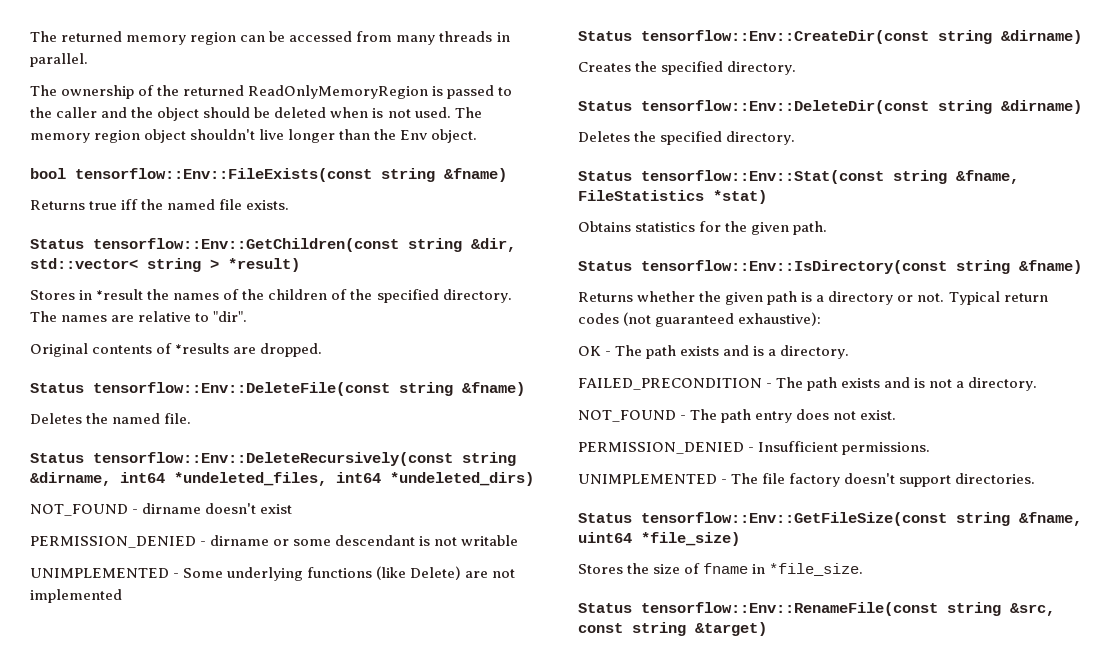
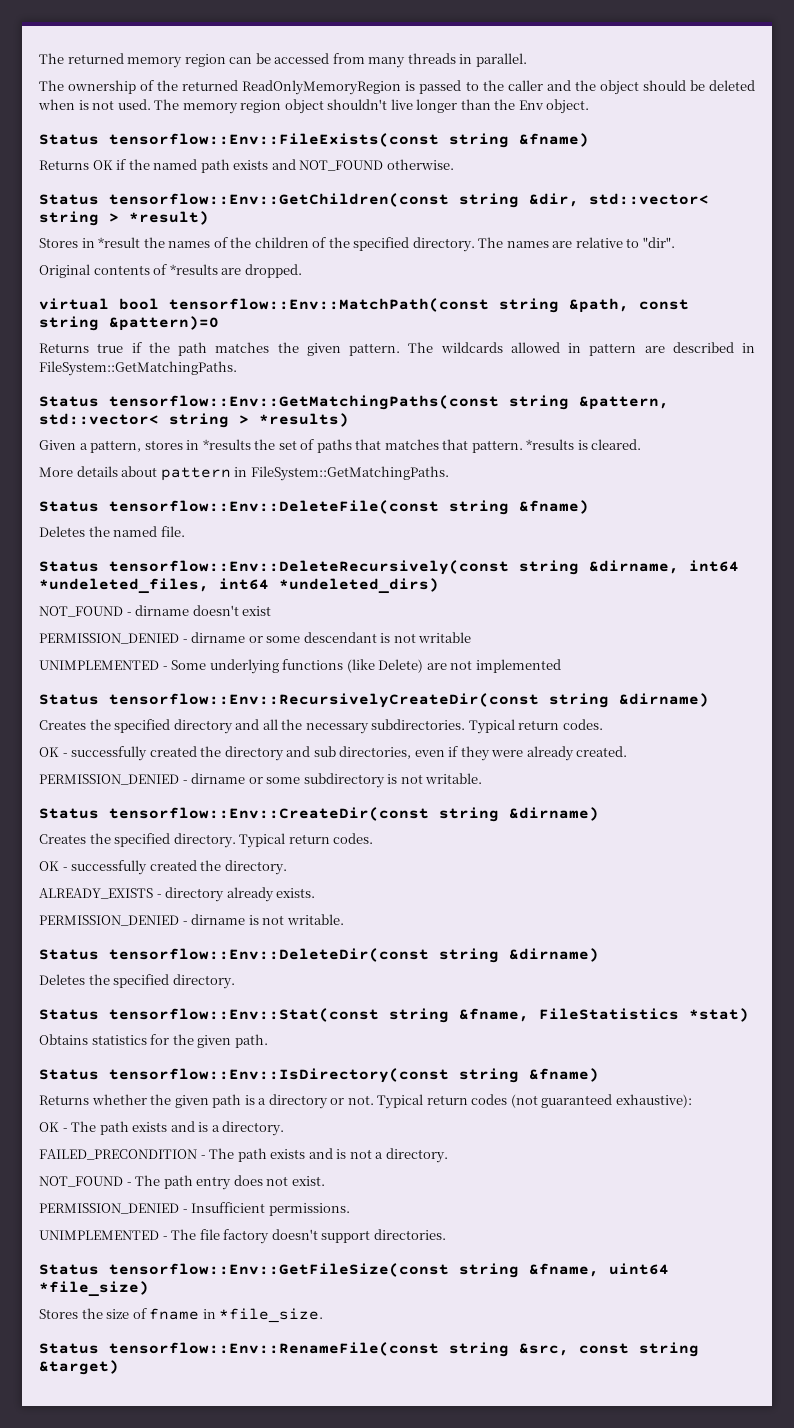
- bool tensorflow::Env::FileExists(const string &fname)
+ Status tensorflow::Env::FileExists(const string &fname)
- Returns true iff the named file exists.
+ Returns OK if the named path exists and NOT_FOUND otherwise.
+ virtual bool tensorflow::Env::MatchPath(const string &path, const string &pattern)=0
+ Returns true if the path matches the given pattern. The wildcards allowed in pattern are described in FileSystem::GetMatchingPaths.
+ Status tensorflow::Env::GetMatchingPaths(const string &pattern, std::vector< string > *results)
+ Given a pattern, stores in *results the set of paths that matches that pattern. *results is cleared.
+ More details about pattern in FileSystem::GetMatchingPaths.
+ Status tensorflow::Env::RecursivelyCreateDir(const string &dirname)
+ Creates the specified directory and all the necessary subdirectories. Typical return codes.
+ OK - successfully created the directory and sub directories, even if they were already created.
+ PERMISSION_DENIED - dirname or some subdirectory is not writable.
- Creates the specified directory.
+ Creates the specified directory. Typical return codes.
+ OK - successfully created the directory.
+ ALREADY_EXISTS - directory already exists.
+ PERMISSION_DENIED - dirname is not writable.

